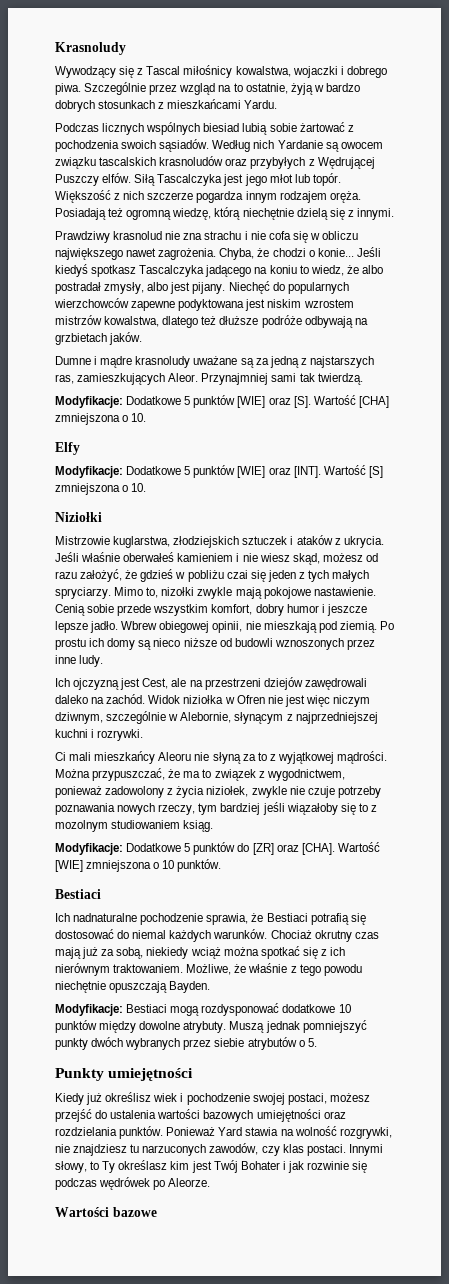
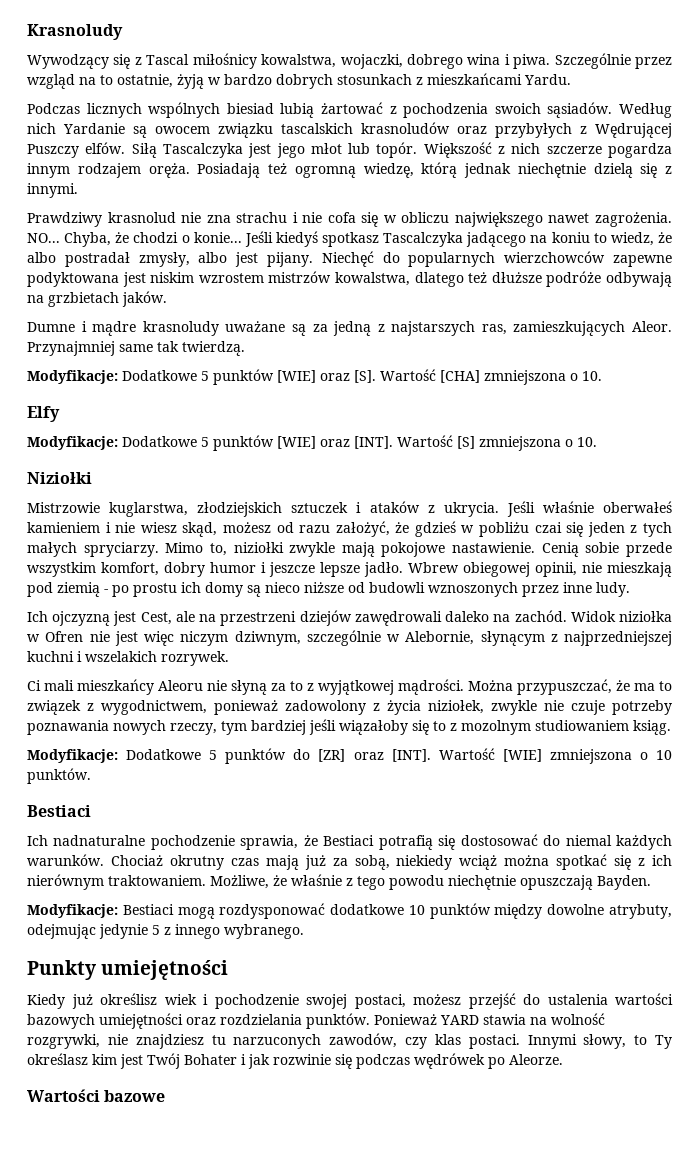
- Wywodzący się z Tascal miłośnicy kowalstwa, wojaczki i dobrego piwa.
+ Wywodzący się z Tascal miłośnicy kowalstwa, wojaczki, dobrego wina i piwa.
- Podczas licznych wspólnych biesiad lubią sobie żartować z pochodzenia swoich sąsiadów.
+ Podczas licznych wspólnych biesiad lubią żartować z pochodzenia swoich sąsiadów.
- Posiadają też ogromną wiedzę, którą niechętnie dzielą się z innymi.
+ Posiadają też ogromną wiedzę, którą jednak niechętnie dzielą się z innymi.
+ NO...
- Przynajmniej sami tak twierdzą.
+ Przynajmniej same tak twierdzą.
- Mimo to, nizołki zwykle mają pokojowe nastawienie.
+ Mimo to, niziołki zwykle mają pokojowe nastawienie.
- Wbrew obiegowej opinii, nie mieszkają pod ziemią. Po prostu ich domy są nieco niższe od budowli wznoszonych przez inne ludy.
+ Wbrew obiegowej opinii, nie mieszkają pod ziemią - po prostu ich domy są nieco niższe od budowli wznoszonych przez inne ludy.
- Widok niziołka w Ofren nie jest więc niczym dziwnym, szczególnie w Alebornie, słynącym z najprzedniejszej kuchni i rozrywki.
+ Widok niziołka w Ofren nie jest więc niczym dziwnym, szczególnie w Alebornie, słynącym z najprzedniejszej kuchni i wszelakich rozrywek.
- Modyfikacje: Dodatkowe 5 punktów do [ZR] oraz [CHA].
+ Modyfikacje: Dodatkowe 5 punktów do [ZR] oraz [INT].
- Modyfikacje: Bestiaci mogą rozdysponować dodatkowe 10 punktów między dowolne atrybuty. Muszą jednak pomniejszyć punkty dwóch wybranych przez siebie atrybutów o 5.
+ Modyfikacje: Bestiaci mogą rozdysponować dodatkowe 10 punktów między dowolne atrybuty, odejmując jedynie 5 z innego wybranego.
- Ponieważ Yard stawia na wolność rozgrywki, nie znajdziesz tu narzuconych zawodów, czy klas postaci.
+ Ponieważ YARD stawia na wolność rozgrywki, nie znajdziesz tu narzuconych zawodów, czy klas postaci.

